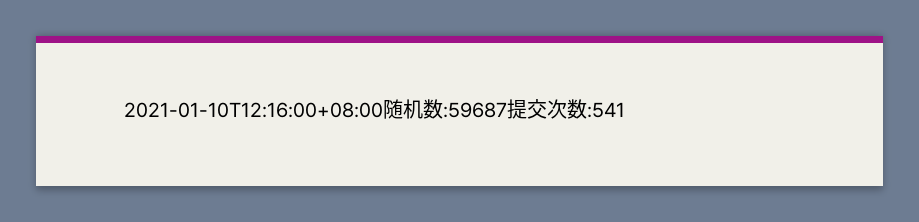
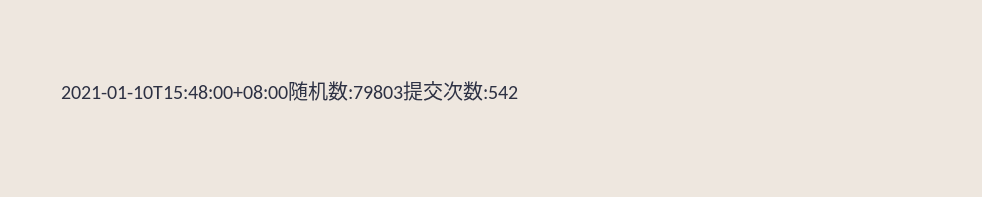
- 2021-01-10T12:16:00+08:00随机数:59687提交次数:541
+ 2021-01-10T15:48:00+08:00随机数:79803提交次数:542

